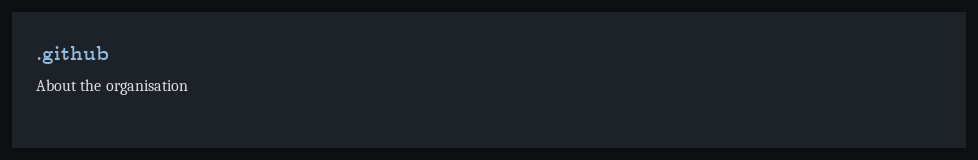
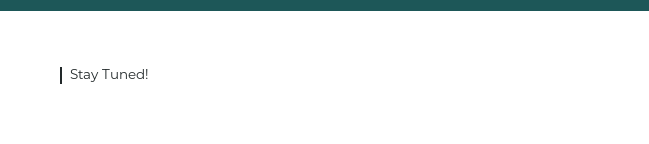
- .github
- About the organisation
+ Stay Tuned!

